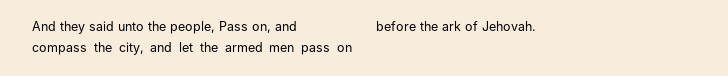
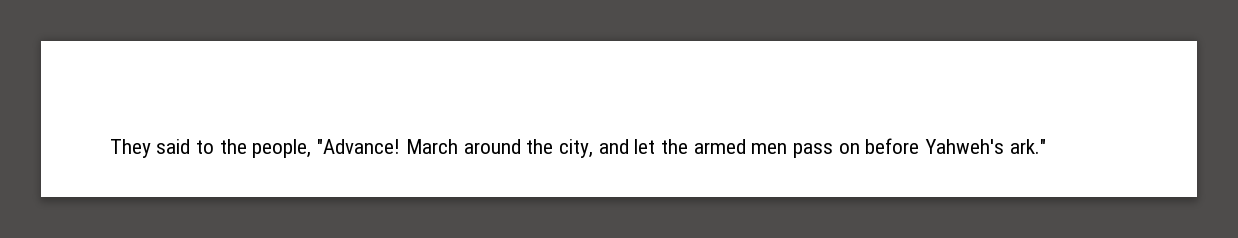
- And they said unto the people, Pass on, and compass the city, and let the armed men pass on before the ark of Jehovah.
+ They said to the people, "Advance! March around the city, and let the armed men pass on before Yahweh's ark."

